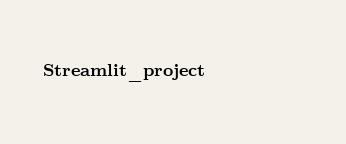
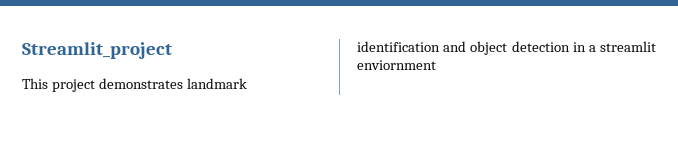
+ This project demonstrates landmark identification and object detection in a streamlit enviornment

